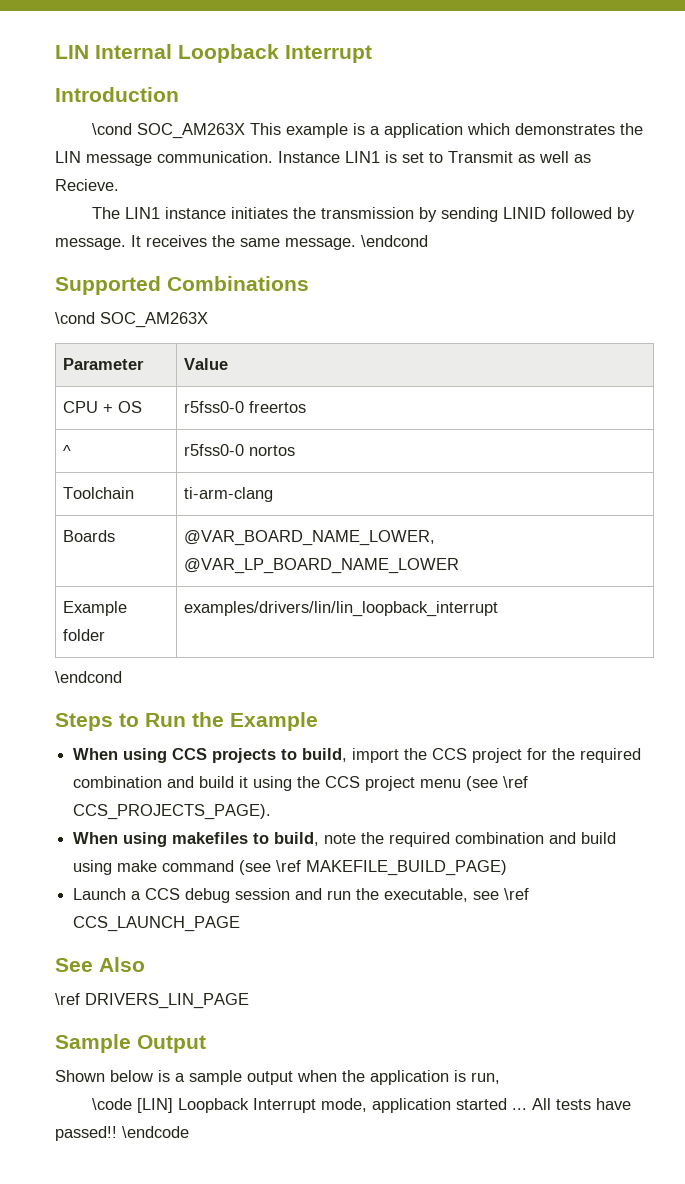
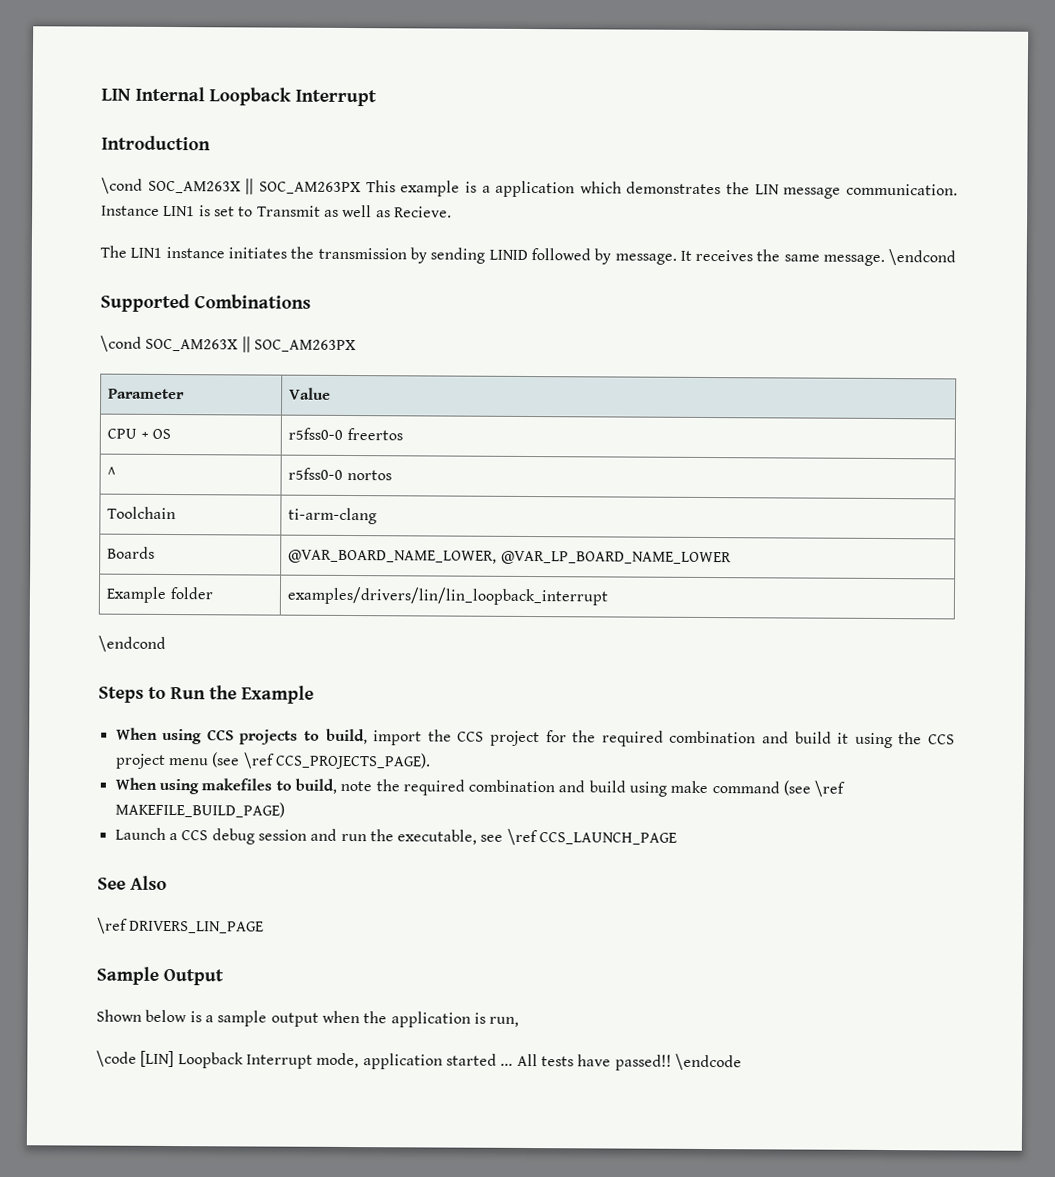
- \cond SOC_AM263X This example is a application which demonstrates the LIN message communication.
+ \cond SOC_AM263X || SOC_AM263PX This example is a application which demonstrates the LIN message communication.
  Supported Combinations
- \cond SOC_AM263X
+ \cond SOC_AM263X || SOC_AM263PX

